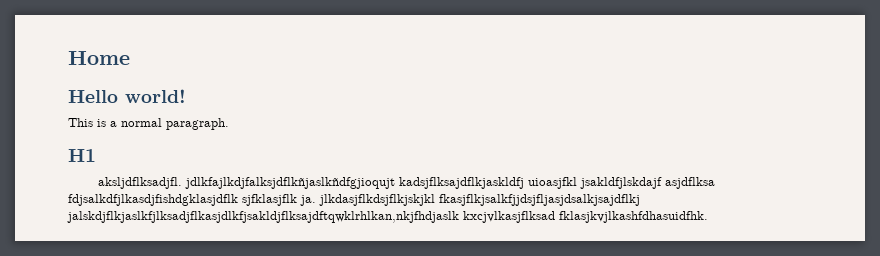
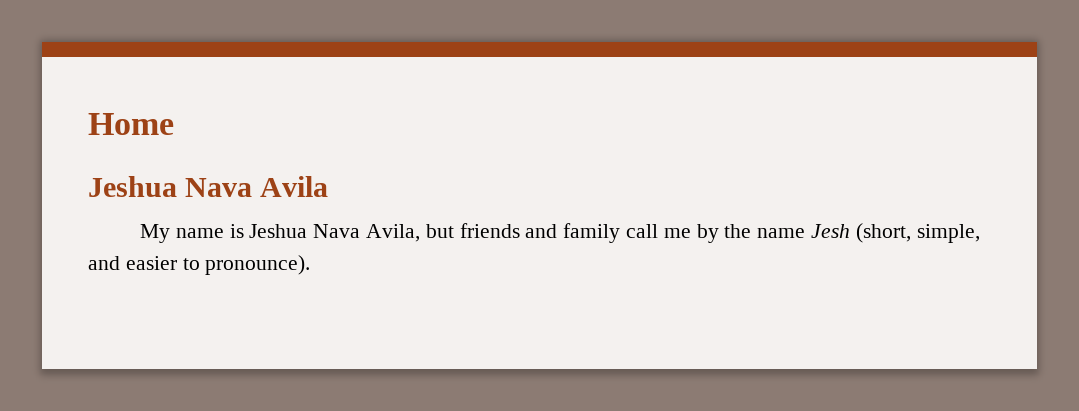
- Hello world!
- This is a normal paragraph.
- H1
- aksljdflksadjfl. jdlkfajlkdjfalksjdflkñjaslkñdfgjioqujt kadsjflksajdflkjaskldfj uioasjfkl jsakldfjlskdajf asjdflksa fdjsalkdfjlkasdjfishdgklasjdflk sjfklasjflk ja. jlkdasjflkdsjflkjskjkl fkasjflkjsalkfjjdsjfljasjdsalkjsajdflkj jalskdjflkjaslkfjlksadjflkasjdlkfjsakldjflksajdftqwklrhlkan,nkjfhdjaslk kxcjvlkasjflksad fklasjkvjlkashfdhasuidfhk.
+ Jeshua Nava Avila
+ My name is Jeshua Nava Avila, but friends and family call me by the name Jesh (short, simple, and easier to pronounce).

